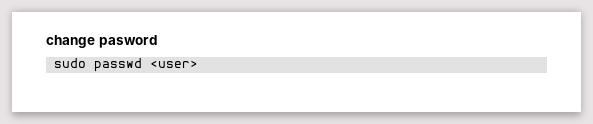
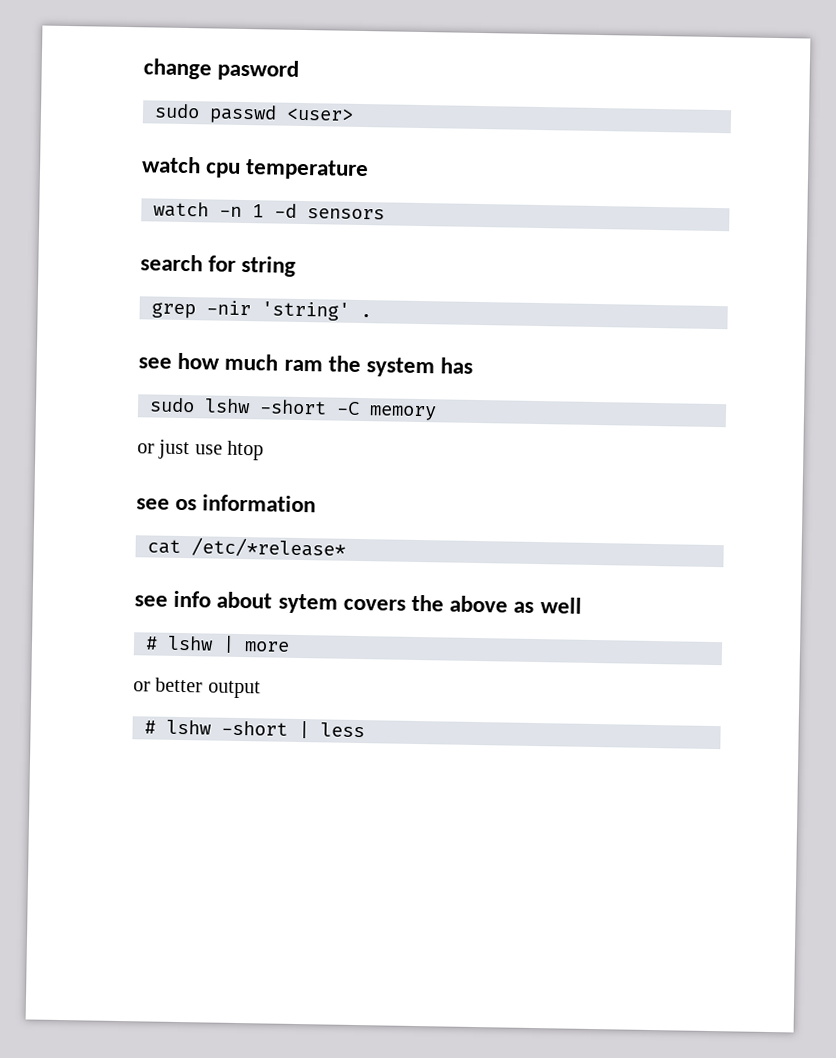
+ watch cpu temperature
+ watch -n 1 -d sensors
+ search for string
+ grep -nir 'string' .
+ see how much ram the system has
+ sudo lshw -short -C memory
+ or just use htop
+ see os information
+ cat /etc/*release*
+ see info about sytem covers the above as well
+ # lshw | more
+ or better output
+ # lshw -short | less

